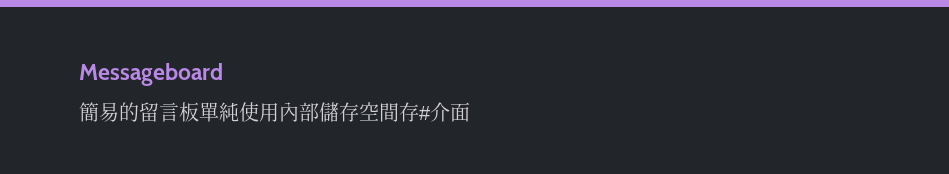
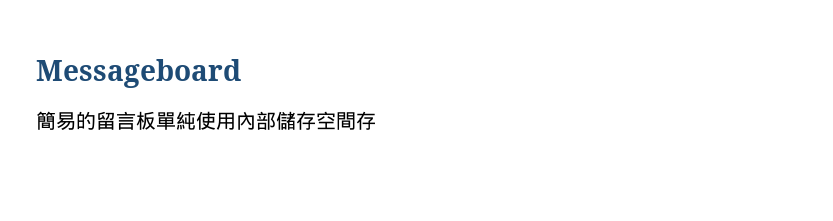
- 簡易的留言板單純使用內部儲存空間存#介面
+ 簡易的留言板單純使用內部儲存空間存

